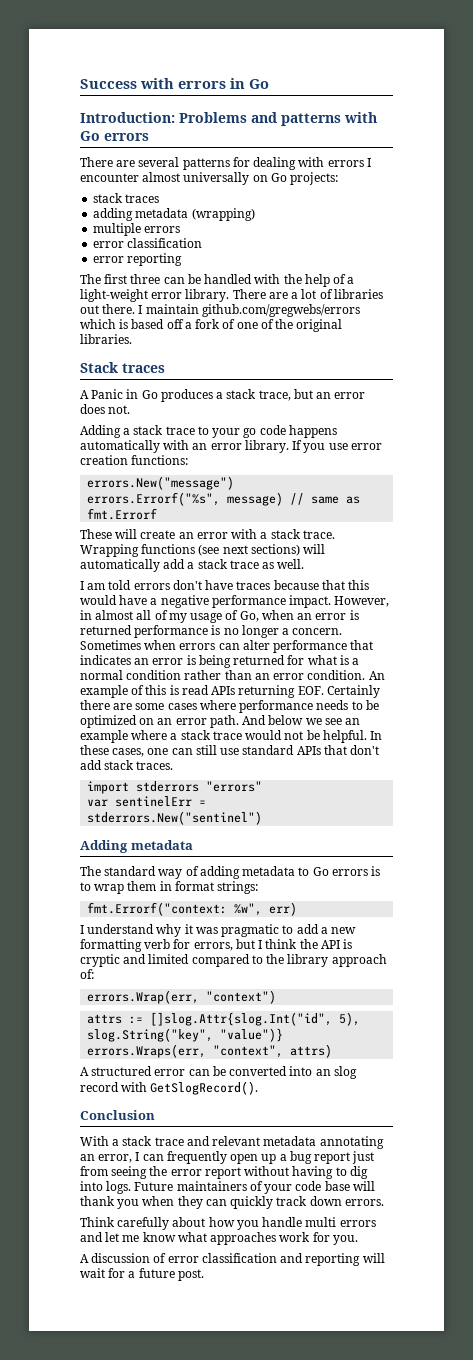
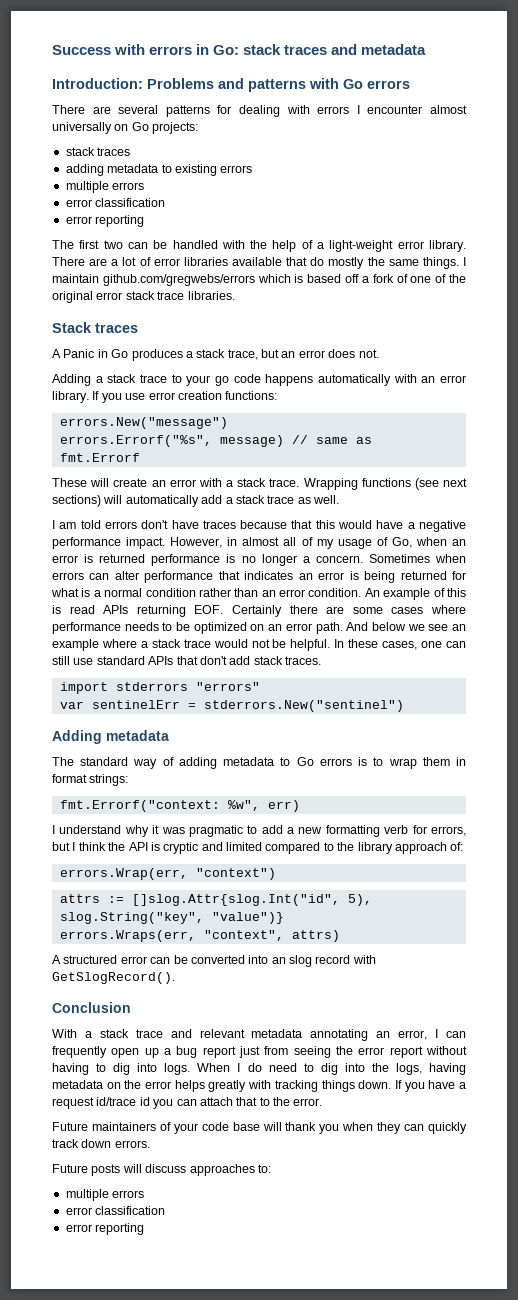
- Success with errors in Go
+ Success with errors in Go: stack traces and metadata
- adding metadata (wrapping)
+ adding metadata to existing errors
- The first three can be handled with the help of a light-weight error library.
+ The first two can be handled with the help of a light-weight error library.
- There are a lot of libraries out there.
+ There are a lot of error libraries available that do mostly the same things.
- I maintain github.com/gregwebs/errors which is based off a fork of one of the original libraries.
+ I maintain github.com/gregwebs/errors which is based off a fork of one of the original error stack trace libraries.
- With a stack trace and relevant metadata annotating an error, I can frequently open up a bug report just from seeing the error report without having to dig into logs. Future maintainers of your code base will thank you when they can quickly track down errors.
+ With a stack trace and relevant metadata annotating an error, I can frequently open up a bug report just from seeing the error report without having to dig into logs. When I do need to dig into the logs, having metadata on the error helps greatly with tracking things down. If you have a request id/trace id you can attach that to the error.
+ Future maintainers of your code base will thank you when they can quickly track down errors.
- Think carefully about how you handle multi errors and let me know what approaches work for you.
- A discussion of error classification and reporting will wait for a future post.
+ Future posts will discuss approaches to:
+ multiple errors
+ error classification
+ error reporting

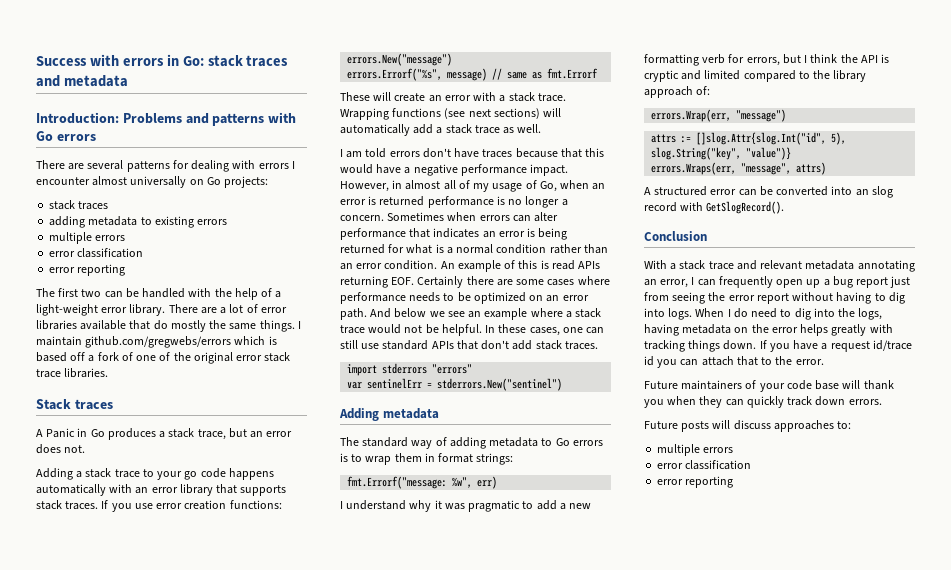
- Adding a stack trace to your go code happens automatically with an error library.
+ Adding a stack trace to your go code happens automatically with an error library that supports stack traces.
- fmt.Errorf("context: %w", err)
+ fmt.Errorf("message: %w", err)
- errors.Wrap(err, "context")
+ errors.Wrap(err, "message")
- errors.Wraps(err, "context", attrs)
+ errors.Wraps(err, "message", attrs)

